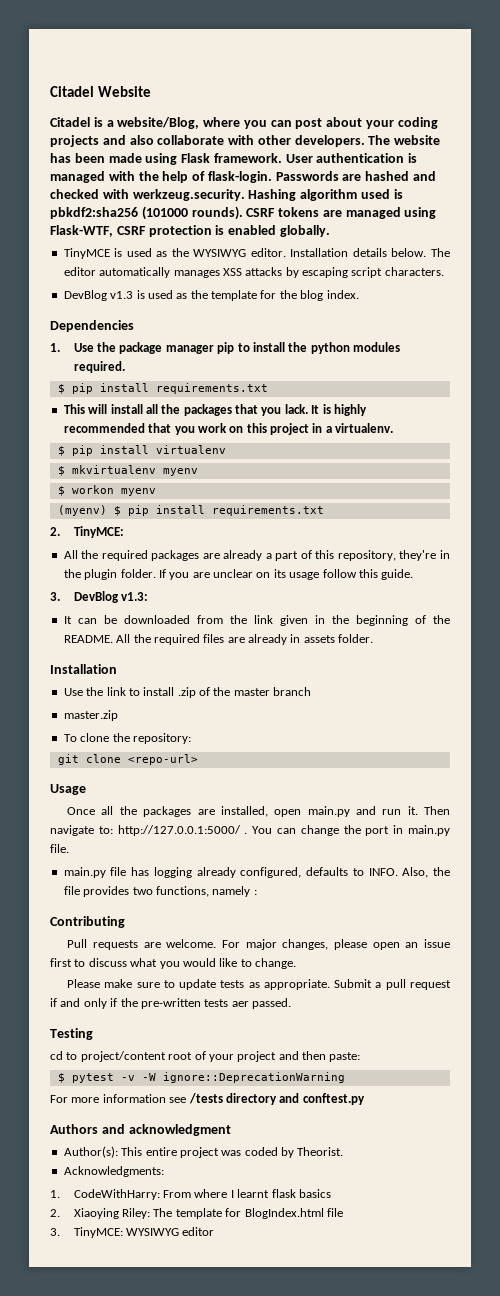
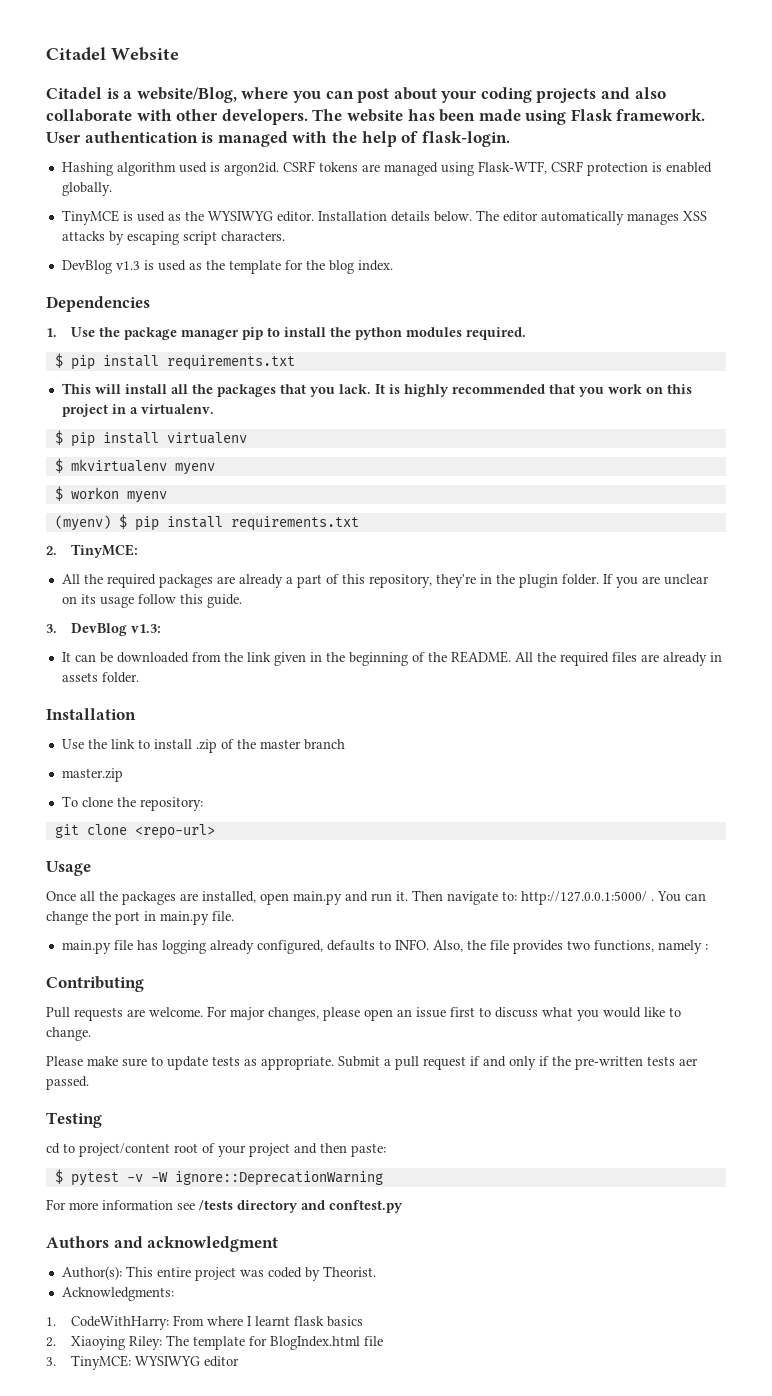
- User authentication is managed with the help of flask-login. Passwords are hashed and checked with werkzeug.security. Hashing algorithm used is pbkdf2:sha256 (101000 rounds).
+ User authentication is managed with the help of flask-login.
+ Hashing algorithm used is argon2id.

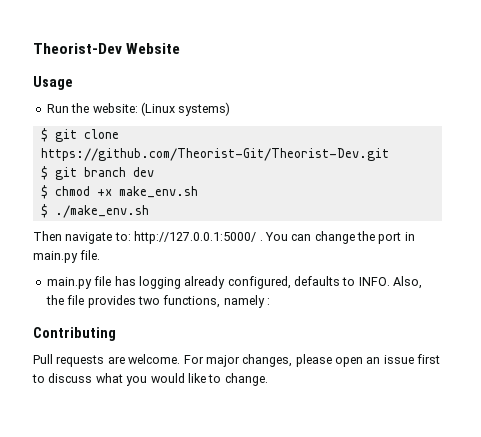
- Citadel Website
+ Theorist-Dev Website
- Citadel is a website/Blog, where you can post about your coding projects and also collaborate with other developers. The website has been made using Flask framework. User authentication is managed with the help of flask-login.
- Hashing algorithm used is argon2id. CSRF tokens are managed using Flask-WTF, CSRF protection is enabled globally.
- TinyMCE is used as the WYSIWYG editor. Installation details below. The editor automatically manages XSS attacks by escaping script characters.
- DevBlog v1.3 is used as the template for the blog index.
- Dependencies
- 1. Use the package manager pip to install the python modules required.
- $ pip install requirements.txt
- This will install all the packages that you lack. It is highly recommended that you work on this project in a virtualenv.
- $ pip install virtualenv
- $ mkvirtualenv myenv
- $ workon myenv
- (myenv) $ pip install requirements.txt
- 2. TinyMCE:
- All the required packages are already a part of this repository, they're in the plugin folder. If you are unclear on its usage follow this guide.
- 3. DevBlog v1.3:
- It can be downloaded from the link given in the beginning of the README. All the required files are already in assets folder.
- Installation
- Use the link to install .zip of the master branch
- master.zip
- To clone the repository:
- git clone <repo-url>
  Usage
- Once all the packages are installed, open main.py and run it. Then navigate to: http://127.0.0.1:5000/ .
+ Run the website: (Linux systems)
+ $ git clone https://github.com/Theorist-Git/Theorist-Dev.git
+ $ git branch dev
+ $ chmod +x make_env.sh
+ $ ./make_env.sh
+ Then navigate to: http://127.0.0.1:5000/ .
- Please make sure to update tests as appropriate. Submit a pull request if and only if the pre-written tests aer passed.
- Testing
- cd to project/content root of your project and then paste:
- $ pytest -v -W ignore::DeprecationWarning
- For more information see /tests directory and conftest.py
- Authors and acknowledgment
- Author(s): This entire project was coded by Theorist.
- Acknowledgments:
- 1. CodeWithHarry: From where I learnt flask basics
- 2. Xiaoying Riley: The template for BlogIndex.html file
- 3. TinyMCE: WYSIWYG editor

